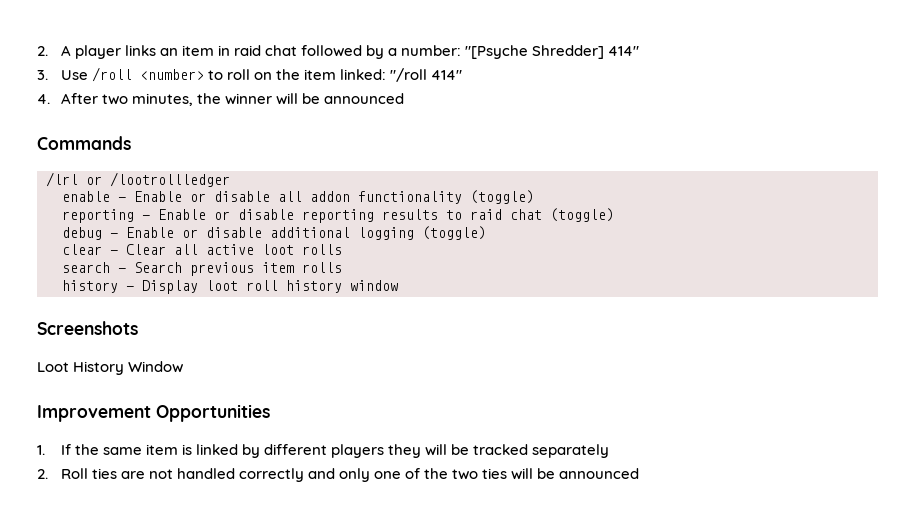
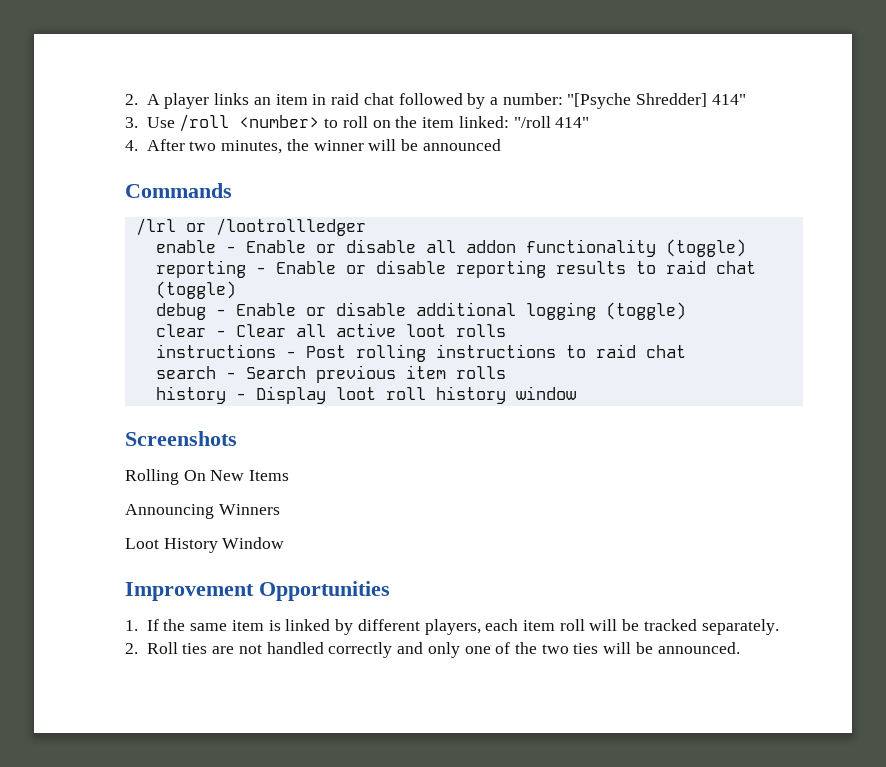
+ instructions - Post rolling instructions to raid chat
+ Rolling On New Items
+ Announcing Winners
- 1. If the same item is linked by different players they will be tracked separately
+ 1. If the same item is linked by different players, each item roll will be tracked separately.
- 2. Roll ties are not handled correctly and only one of the two ties will be announced
+ 2. Roll ties are not handled correctly and only one of the two ties will be announced.

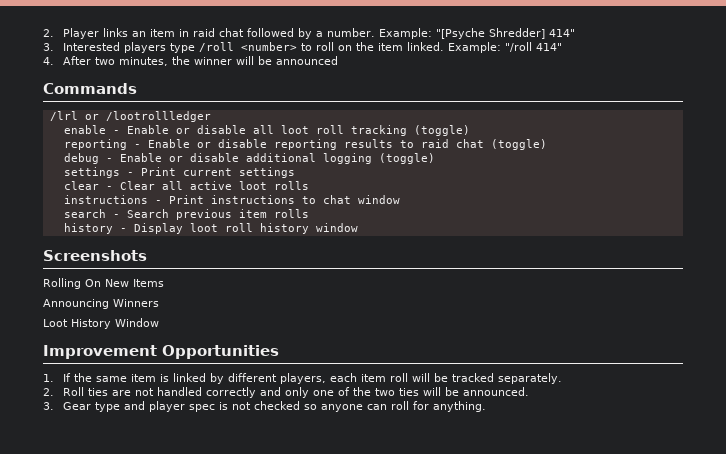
- 2. A player links an item in raid chat followed by a number: "[Psyche Shredder] 414"
+ 2. Player links an item in raid chat followed by a number. Example: "[Psyche Shredder] 414"
- 3. Use /roll <number> to roll on the item linked: "/roll 414"
+ 3. Interested players type /roll <number> to roll on the item linked. Example: "/roll 414"
- enable - Enable or disable all addon functionality (toggle)
+ enable - Enable or disable all loot roll tracking (toggle)
+ settings - Print current settings
- instructions - Post rolling instructions to raid chat
+ instructions - Print instructions to chat window
+ 3. Gear type and player spec is not checked so anyone can roll for anything.

